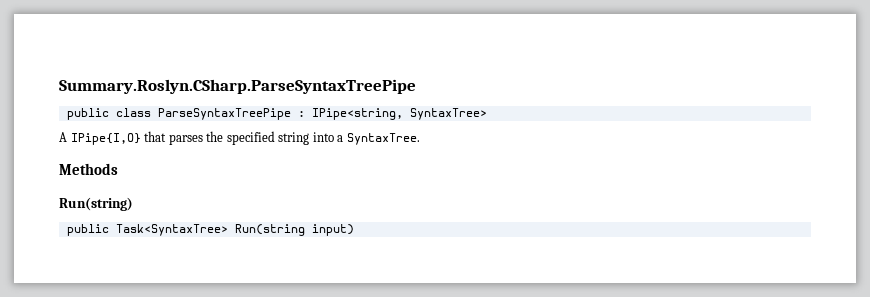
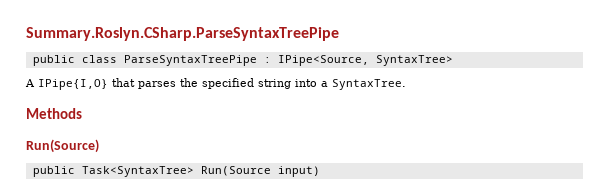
- public class ParseSyntaxTreePipe : IPipe<string, SyntaxTree>
+ public class ParseSyntaxTreePipe : IPipe<Source, SyntaxTree>
- Run(string)
+ Run(Source)
- public Task<SyntaxTree> Run(string input)
+ public Task<SyntaxTree> Run(Source input)

